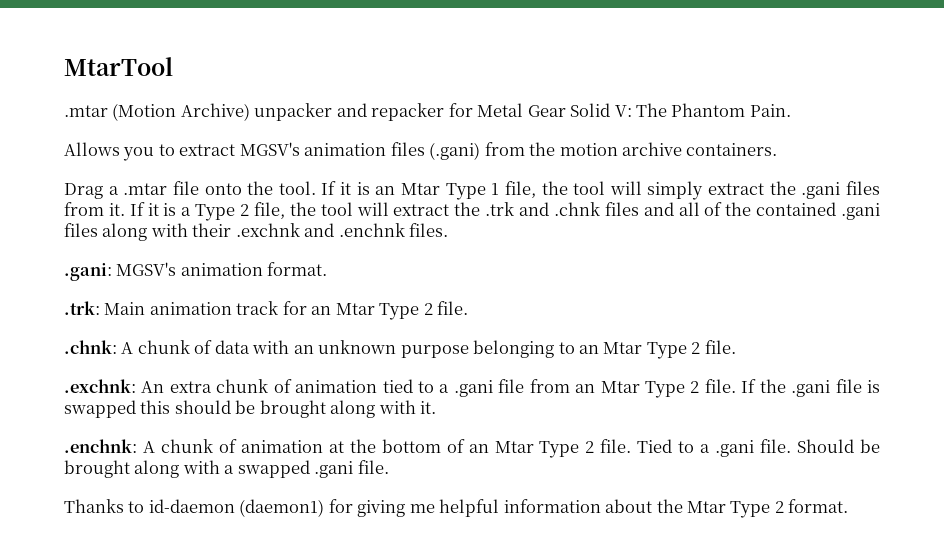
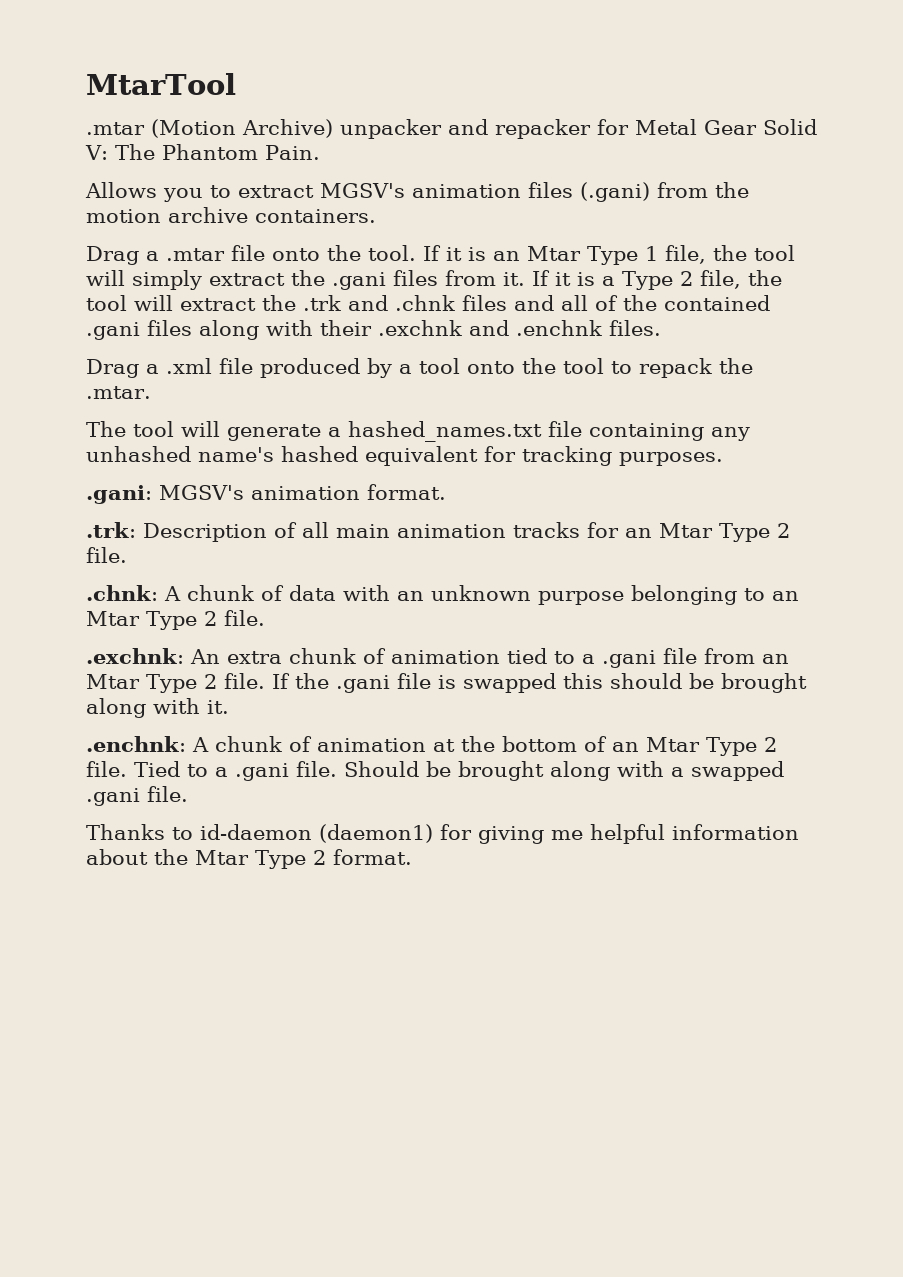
+ Drag a .xml file produced by a tool onto the tool to repack the .mtar.
+ The tool will generate a hashed_names.txt file containing any unhashed name's hashed equivalent for tracking purposes.
- .trk: Main animation track for an Mtar Type 2 file.
+ .trk: Description of all main animation tracks for an Mtar Type 2 file.

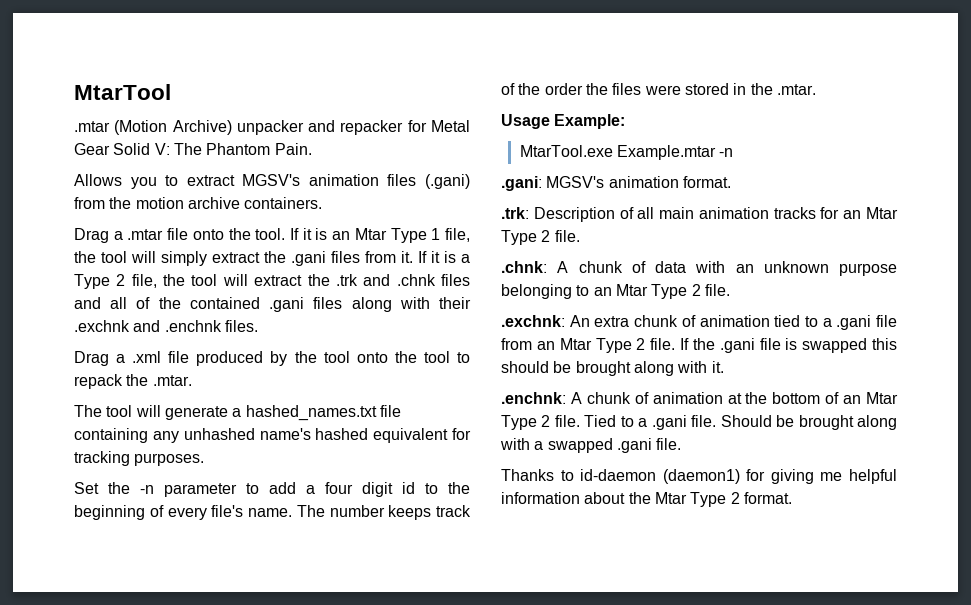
- Drag a .xml file produced by a tool onto the tool to repack the .mtar.
+ Drag a .xml file produced by the tool onto the tool to repack the .mtar.
+ Set the -n parameter to add a four digit id to the beginning of every file's name. The number keeps track of the order the files were stored in the .mtar.
+ Usage Example:
+ MtarTool.exe Example.mtar -n

